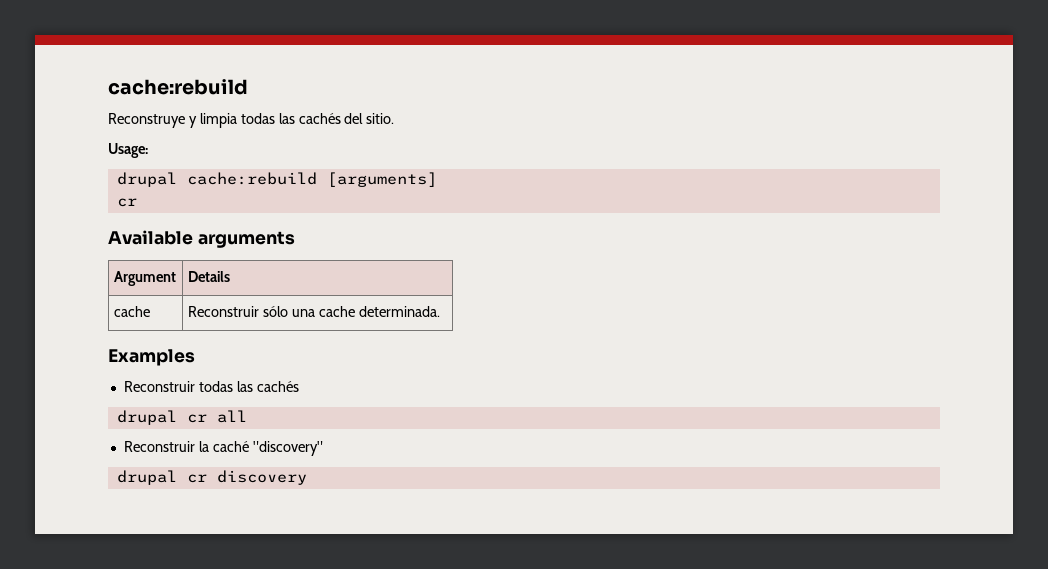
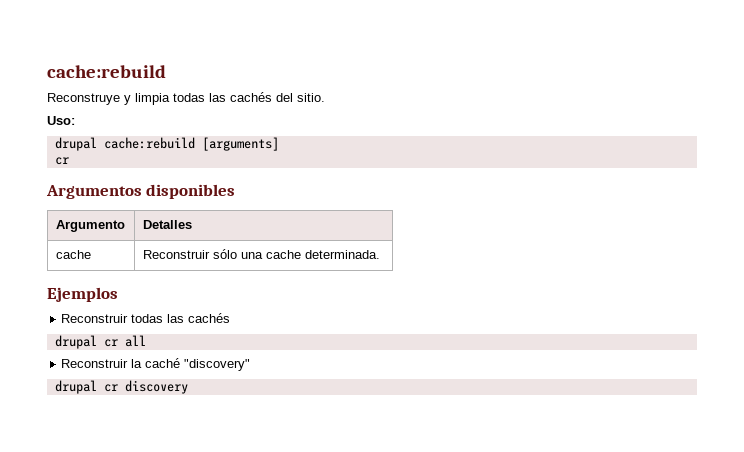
- Usage:
+ Uso:
- Available arguments
- Argument | Details
+ Argumentos disponibles
+ Argumento | Detalles
- Examples
+ Ejemplos

